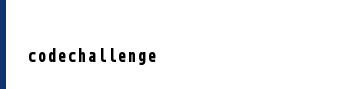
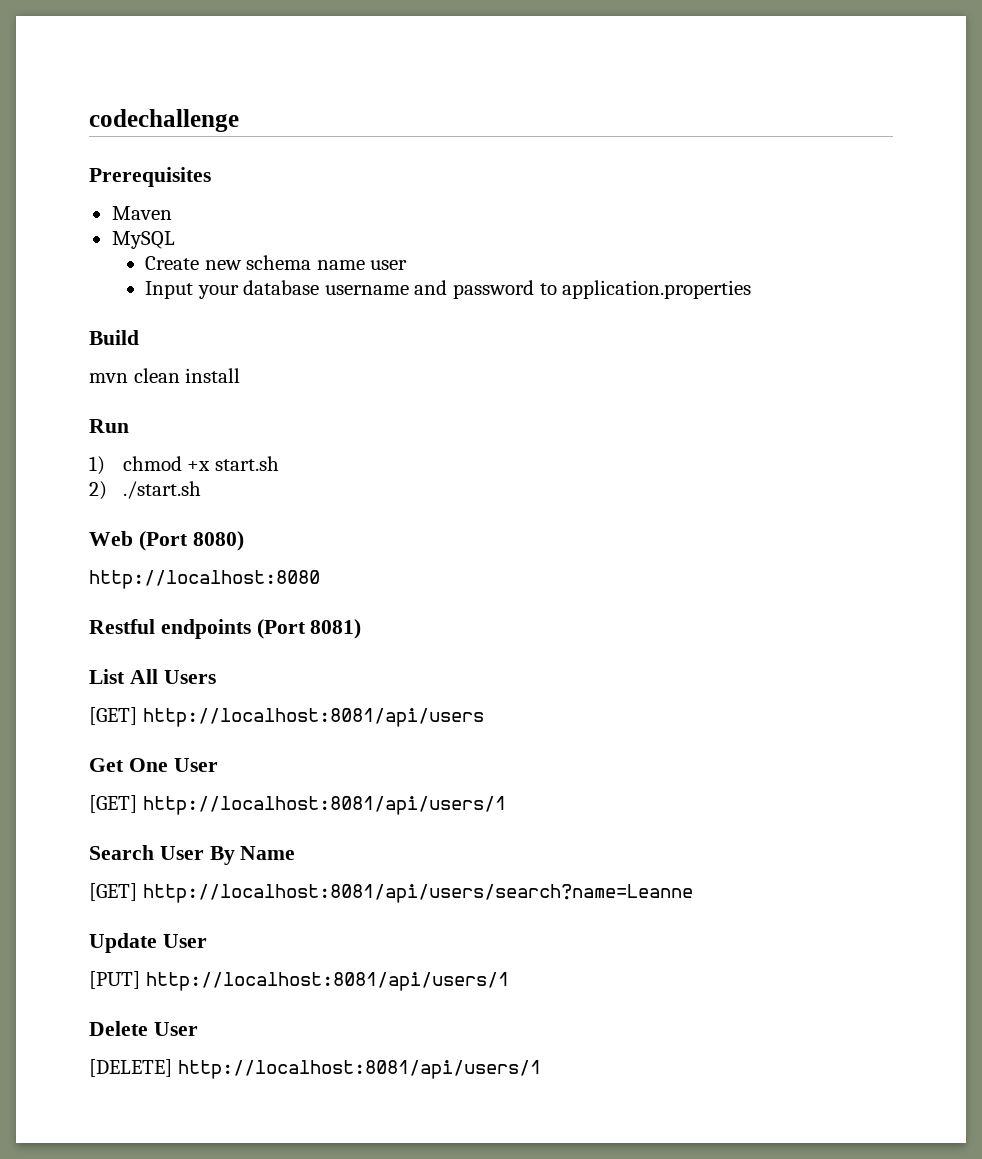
+ Prerequisites
+ Maven
+ MySQL
+ Create new schema name user
+ Input your database username and password to application.properties
+ Build
+ mvn clean install
+ Run
+ 1) chmod +x start.sh
+ 2) ./start.sh
+ Web (Port 8080)
+ http://localhost:8080
+ Restful endpoints (Port 8081)
+ List All Users
+ [GET] http://localhost:8081/api/users
+ Get One User
+ [GET] http://localhost:8081/api/users/1
+ Search User By Name
+ [GET] http://localhost:8081/api/users/search?name=Leanne
+ Update User
+ [PUT] http://localhost:8081/api/users/1
+ Delete User
+ [DELETE] http://localhost:8081/api/users/1

